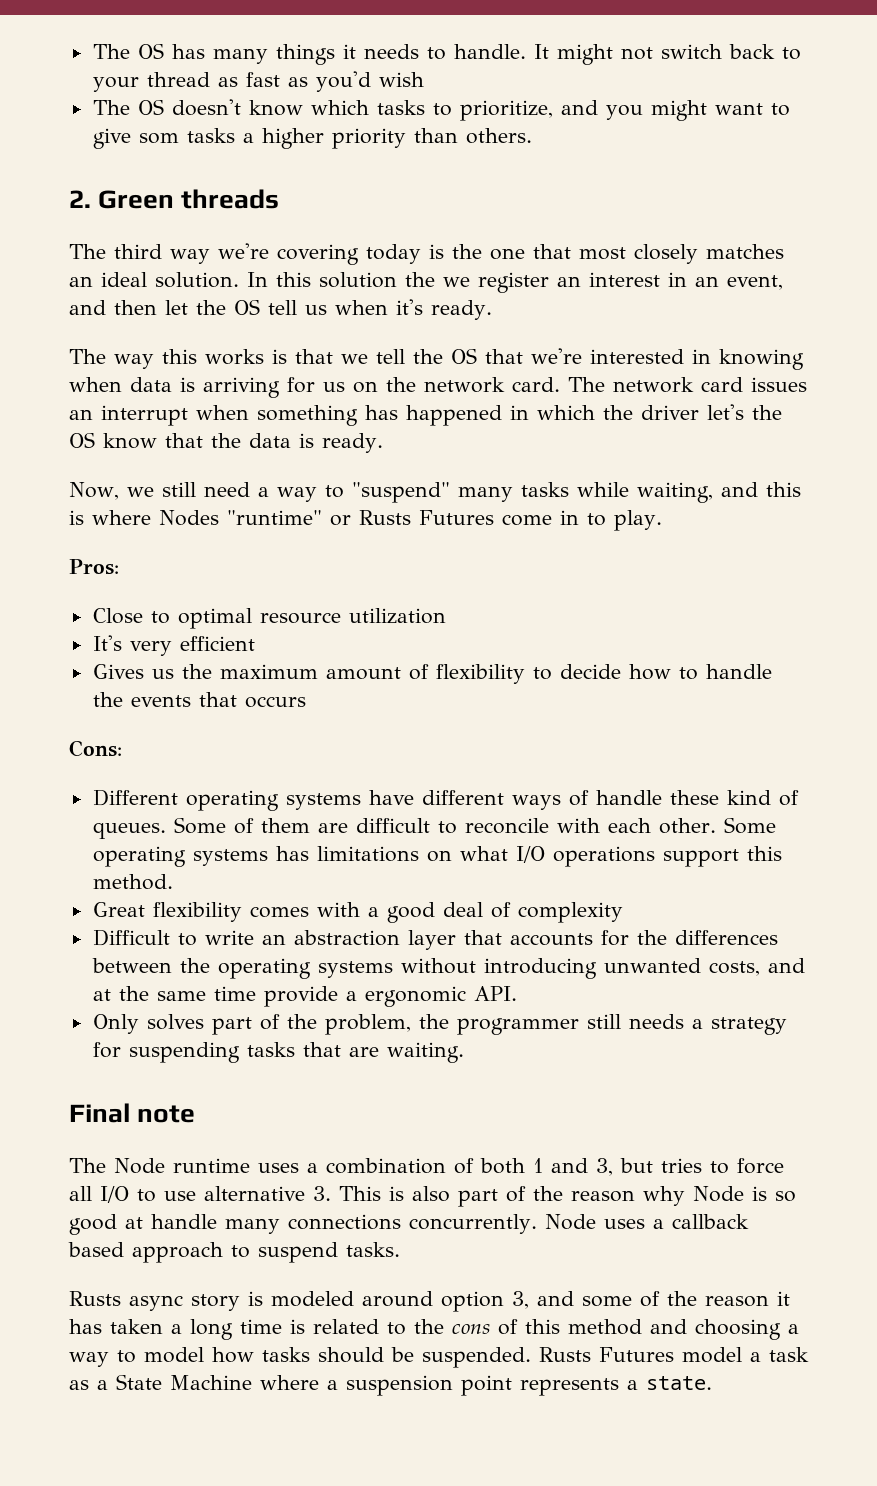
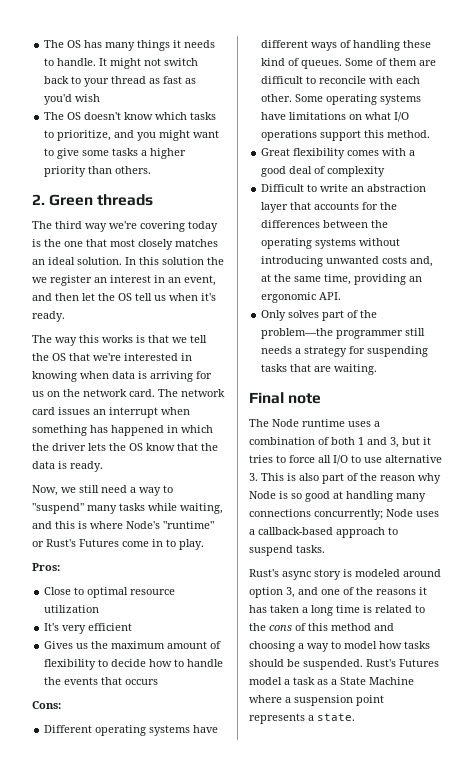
- The OS doesn't know which tasks to prioritize, and you might want to give som tasks a higher priority than others.
+ The OS doesn't know which tasks to prioritize, and you might want to give some tasks a higher priority than others.
- The network card issues an interrupt when something has happened in which the driver let's the OS know that the data is ready.
+ The network card issues an interrupt when something has happened in which the driver lets the OS know that the data is ready.
- Now, we still need a way to "suspend" many tasks while waiting, and this is where Nodes "runtime" or Rusts Futures come in to play.
+ Now, we still need a way to "suspend" many tasks while waiting, and this is where Node's "runtime" or Rust's Futures come in to play.
- Different operating systems have different ways of handle these kind of queues.
+ Different operating systems have different ways of handling these kind of queues.
- Some operating systems has limitations on what I/O operations support this method.
+ Some operating systems have limitations on what I/O operations support this method.
- Difficult to write an abstraction layer that accounts for the differences between the operating systems without introducing unwanted costs, and at the same time provide a ergonomic API.
+ Difficult to write an abstraction layer that accounts for the differences between the operating systems without introducing unwanted costs and, at the same time, providing an ergonomic API.
- Only solves part of the problem, the programmer still needs a strategy for suspending tasks that are waiting.
+ Only solves part of the problem—the programmer still needs a strategy for suspending tasks that are waiting.
- The Node runtime uses a combination of both 1 and 3, but tries to force all I/O to use alternative 3. This is also part of the reason why Node is so good at handle many connections concurrently. Node uses a callback based approach to suspend tasks.
+ The Node runtime uses a combination of both 1 and 3, but it tries to force all I/O to use alternative 3. This is also part of the reason why Node is so good at handling many connections concurrently; Node uses a callback-based approach to suspend tasks.
- Rusts async story is modeled around option 3, and some of the reason it has taken a long time is related to the cons of this method and choosing a way to model how tasks should be suspended.
+ Rust's async story is modeled around option 3, and one of the reasons it has taken a long time is related to the cons of this method and choosing a way to model how tasks should be suspended.
- Rusts Futures model a task as a State Machine where a suspension point represents a state.
+ Rust's Futures model a task as a State Machine where a suspension point represents a state.

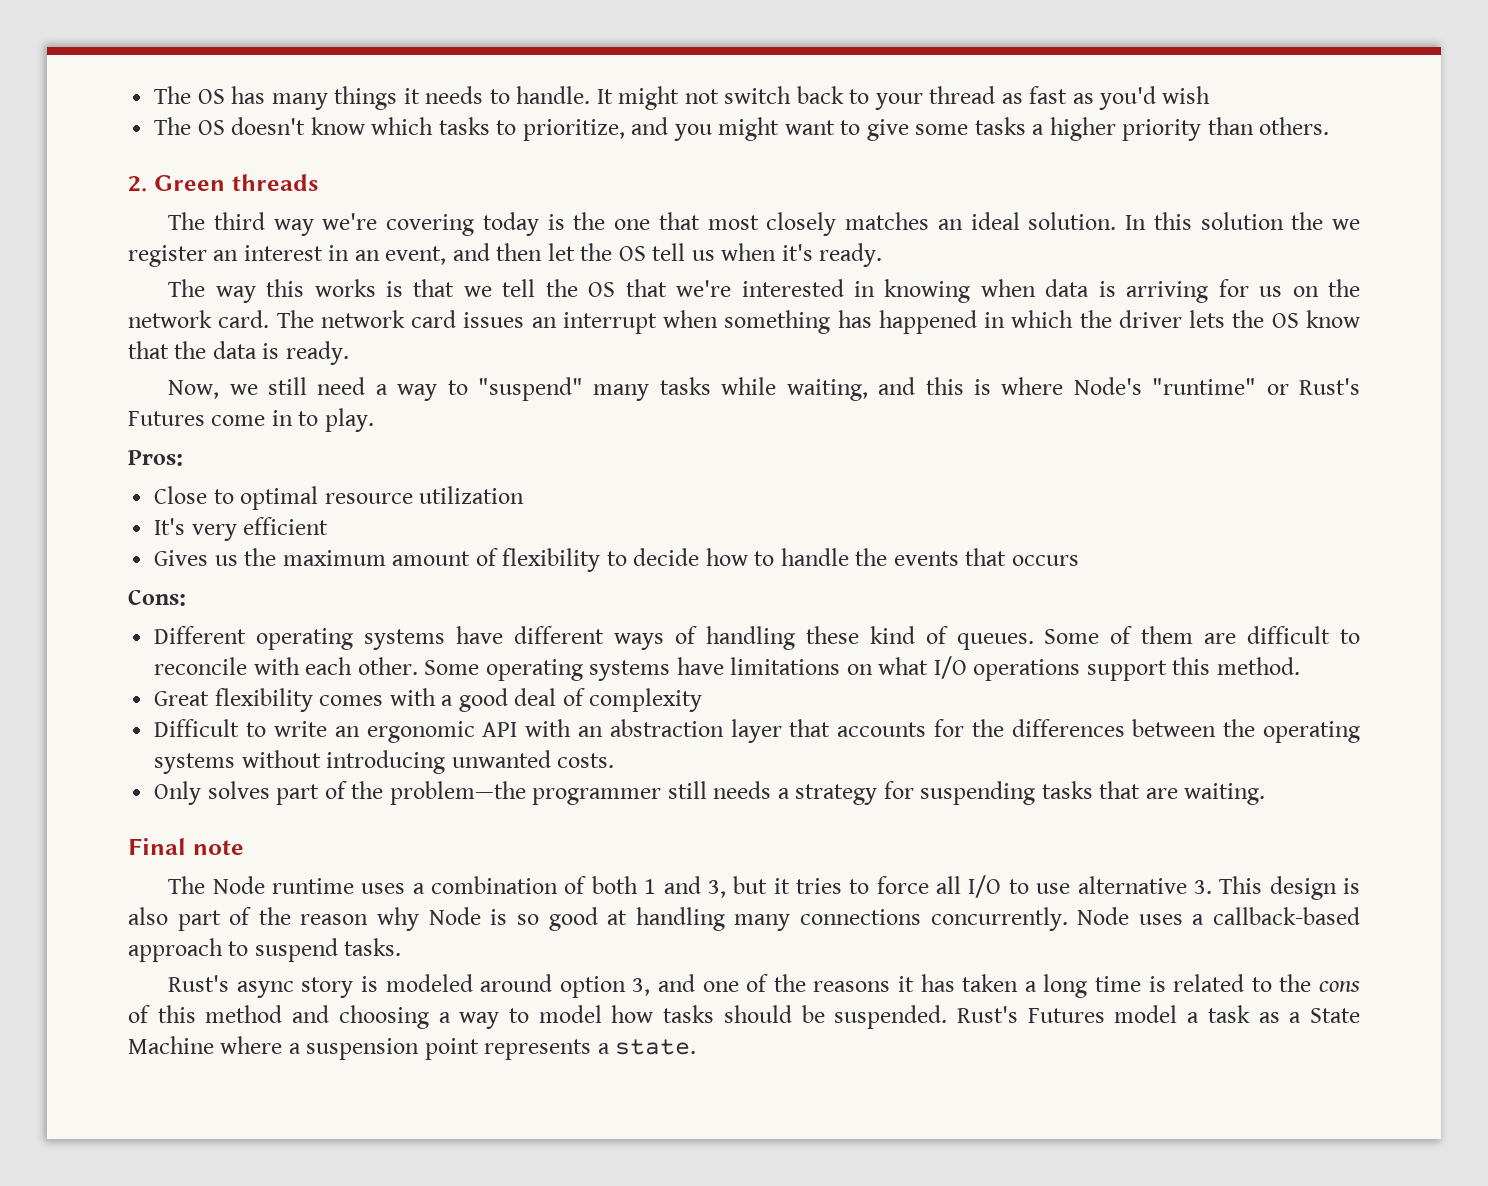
- Difficult to write an abstraction layer that accounts for the differences between the operating systems without introducing unwanted costs and, at the same time, providing an ergonomic API.
+ Difficult to write an ergonomic API with an abstraction layer that accounts for the differences between the operating systems without introducing unwanted costs.
- The Node runtime uses a combination of both 1 and 3, but it tries to force all I/O to use alternative 3. This is also part of the reason why Node is so good at handling many connections concurrently; Node uses a callback-based approach to suspend tasks.
+ The Node runtime uses a combination of both 1 and 3, but it tries to force all I/O to use alternative 3. This design is also part of the reason why Node is so good at handling many connections concurrently. Node uses a callback-based approach to suspend tasks.

